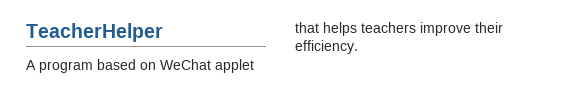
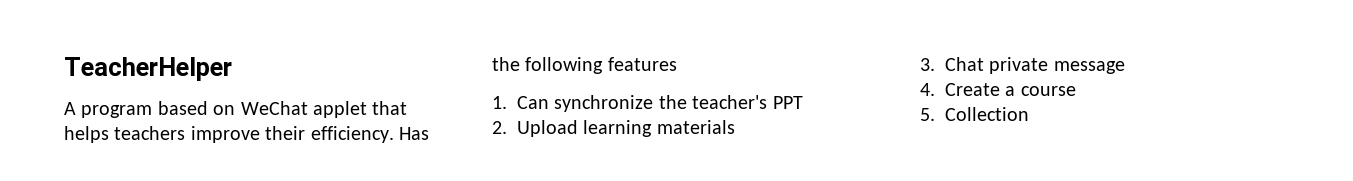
+ Has the following features
+ 1. Can synchronize the teacher's PPT
+ 2. Upload learning materials
+ 3. Chat private message
+ 4. Create a course
+ 5. Collection

